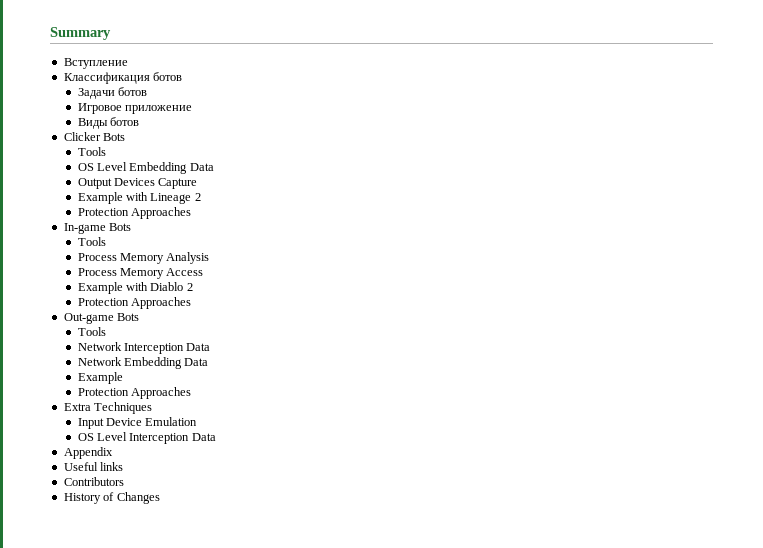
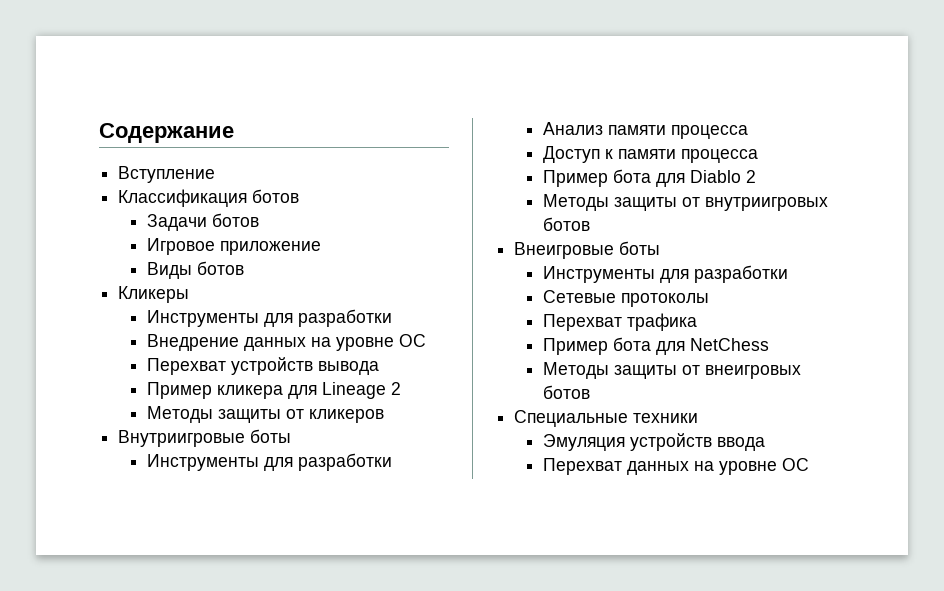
- Summary
+ Содержание
- Clicker Bots
- Tools
- OS Level Embedding Data
- Output Devices Capture
- Example with Lineage 2
- Protection Approaches
- In-game Bots
- Tools
- Process Memory Analysis
- Process Memory Access
- Example with Diablo 2
- Protection Approaches
- Out-game Bots
- Tools
- Network Interception Data
- Network Embedding Data
- Example
- Protection Approaches
- Extra Techniques
- Input Device Emulation
- OS Level Interception Data
- Appendix
- Useful links
- Contributors
- History of Changes
+ Кликеры
+ Инструменты для разработки
+ Внедрение данных на уровне ОС
+ Перехват устройств вывода
+ Пример кликера для Lineage 2
+ Методы защиты от кликеров
+ Внутриигровые боты
+ Инструменты для разработки
+ Анализ памяти процесса
+ Доступ к памяти процесса
+ Пример бота для Diablo 2
+ Методы защиты от внутриигровых ботов
+ Внеигровые боты
+ Инструменты для разработки
+ Сетевые протоколы
+ Перехват трафика
+ Пример бота для NetChess
+ Методы защиты от внеигровых ботов
+ Специальные техники
+ Эмуляция устройств ввода
+ Перехват данных на уровне ОС

